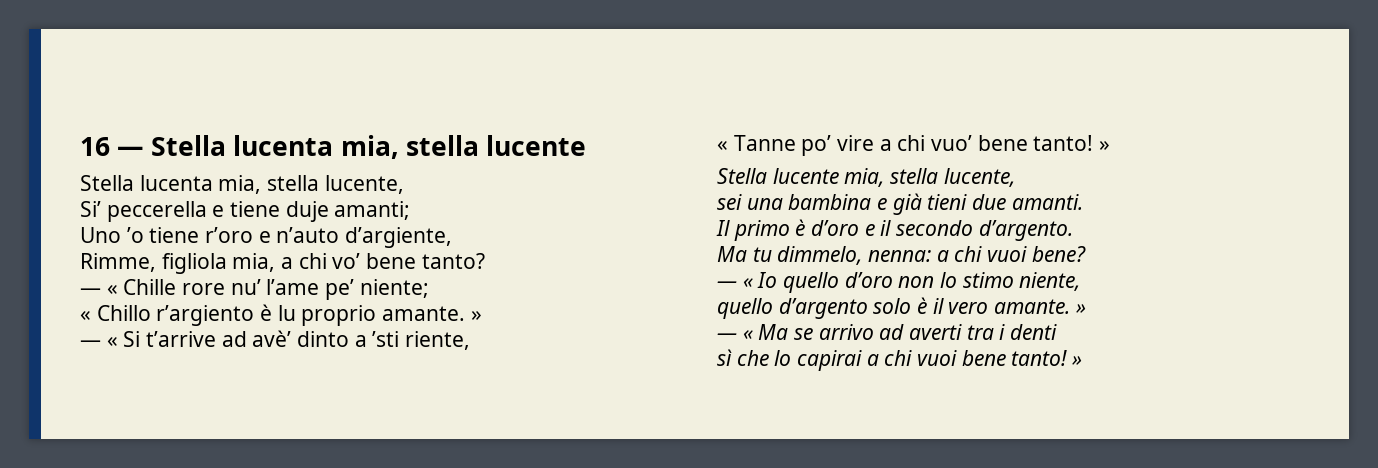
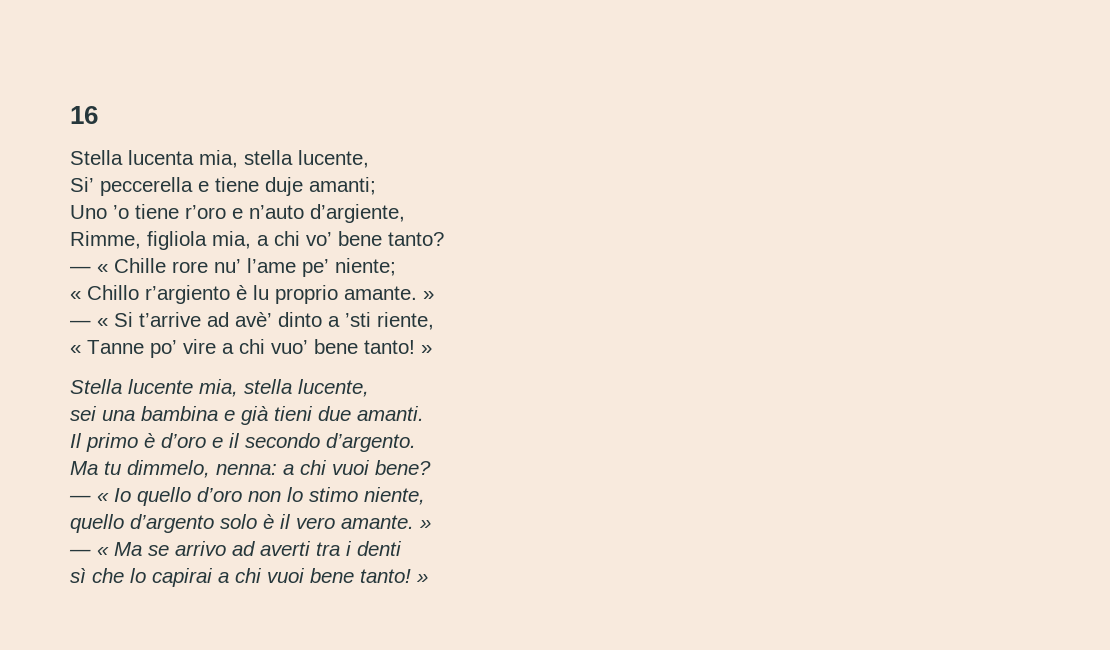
- 16 — Stella lucenta mia, stella lucente
+ 16

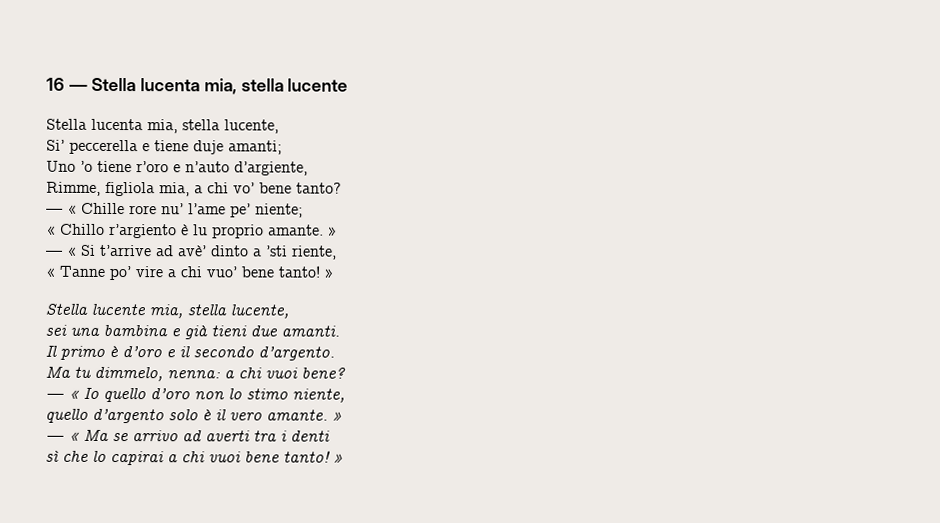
- 16
+ 16 — Stella lucenta mia, stella lucente

